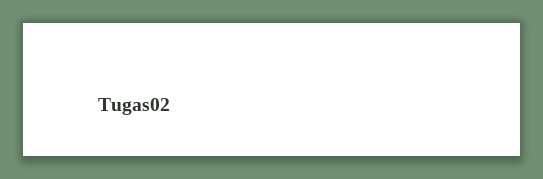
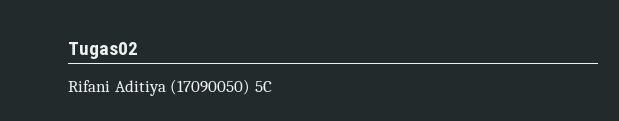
+ Rifani Aditiya (17090050) 5C

